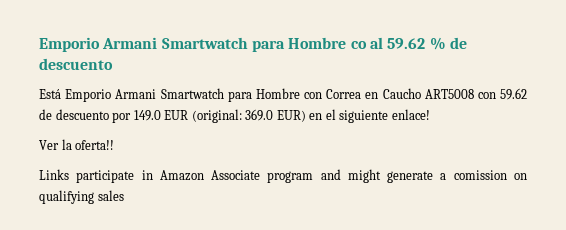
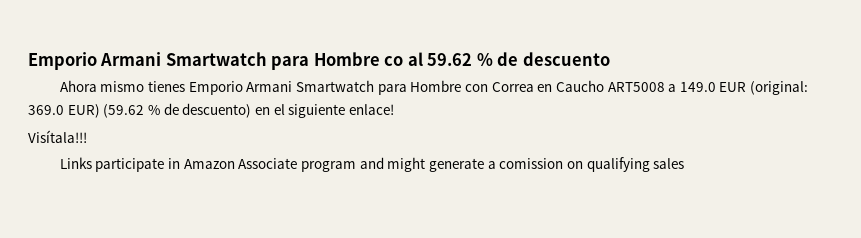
- Está Emporio Armani Smartwatch para Hombre con Correa en Caucho ART5008 con 59.62 de descuento por 149.0 EUR (original: 369.0 EUR) en el siguiente enlace!
+ Ahora mismo tienes Emporio Armani Smartwatch para Hombre con Correa en Caucho ART5008 a 149.0 EUR (original: 369.0 EUR) (59.62 % de descuento) en el siguiente enlace!
- Ver la oferta!!
+ Visítala!!!

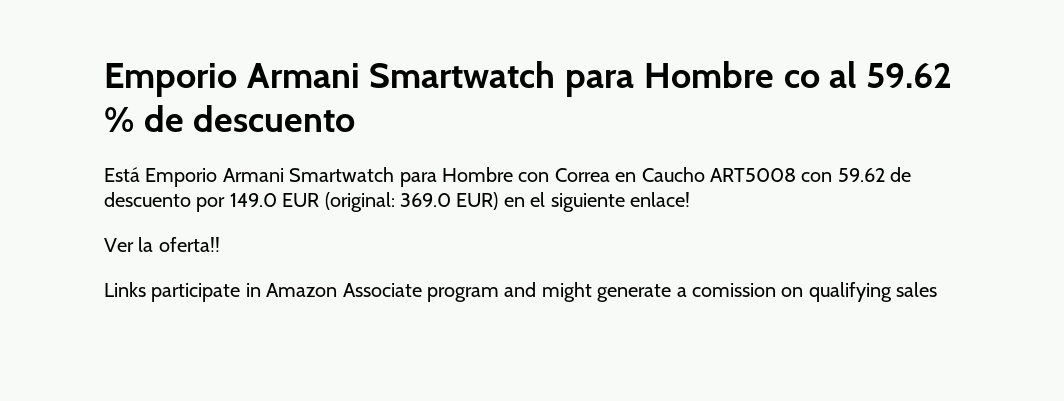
- Ahora mismo tienes Emporio Armani Smartwatch para Hombre con Correa en Caucho ART5008 a 149.0 EUR (original: 369.0 EUR) (59.62 % de descuento) en el siguiente enlace!
+ Está Emporio Armani Smartwatch para Hombre con Correa en Caucho ART5008 con 59.62 de descuento por 149.0 EUR (original: 369.0 EUR) en el siguiente enlace!
- Visítala!!!
+ Ver la oferta!!

